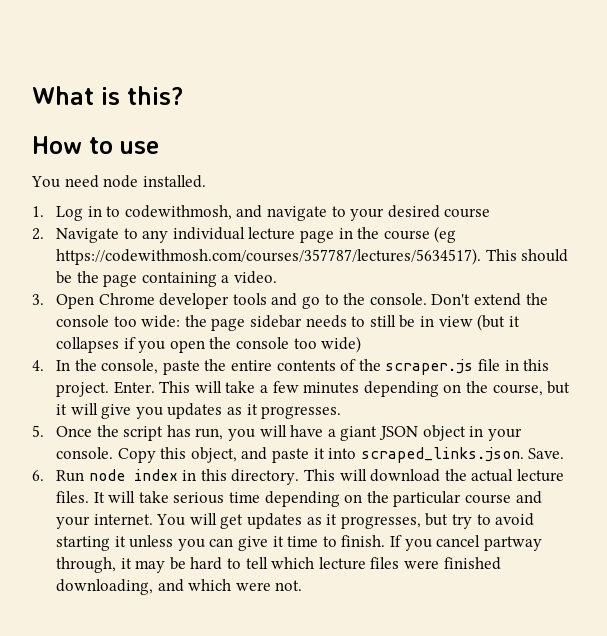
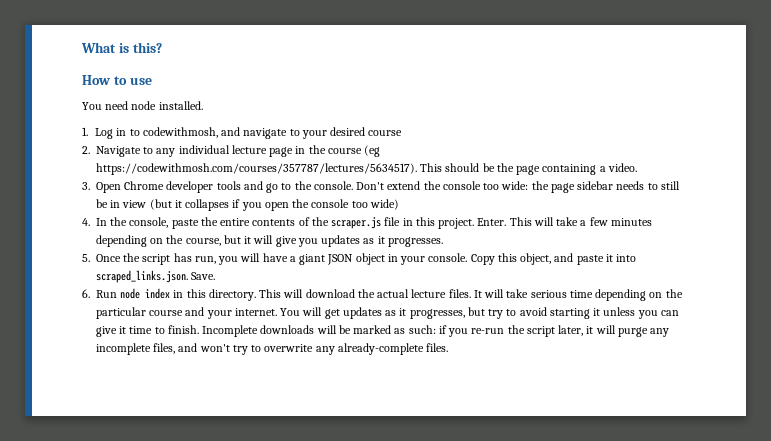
- If you cancel partway through, it may be hard to tell which lecture files were finished downloading, and which were not.
+ Incomplete downloads will be marked as such: if you re-run the script later, it will purge any incomplete files, and won't try to overwrite any already-complete files.

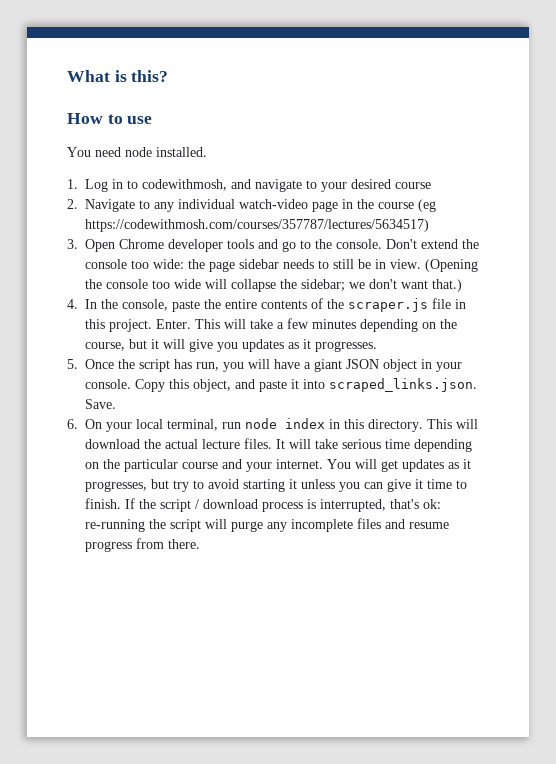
- 2. Navigate to any individual lecture page in the course (eg https://codewithmosh.com/courses/357787/lectures/5634517). This should be the page containing a video.
+ 2. Navigate to any individual watch-video page in the course (eg https://codewithmosh.com/courses/357787/lectures/5634517)
- Don't extend the console too wide: the page sidebar needs to still be in view (but it collapses if you open the console too wide)
+ Don't extend the console too wide: the page sidebar needs to still be in view. (Opening the console too wide will collapse the sidebar; we don't want that.)
- 6. Run node index in this directory.
+ 6. On your local terminal, run node index in this directory.
- Incomplete downloads will be marked as such: if you re-run the script later, it will purge any incomplete files, and won't try to overwrite any already-complete files.
+ If the script / download process is interrupted, that's ok: re-running the script will purge any incomplete files and resume progress from there.

